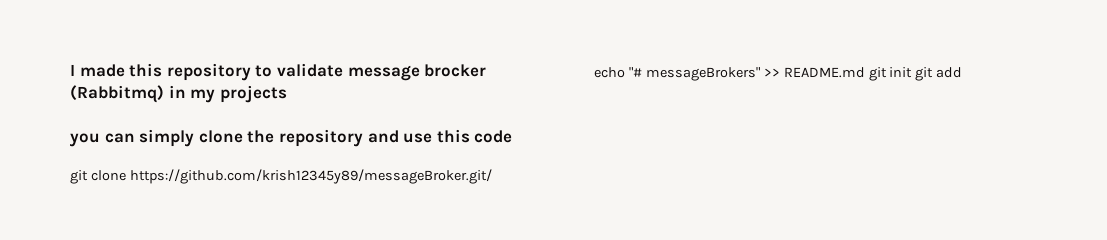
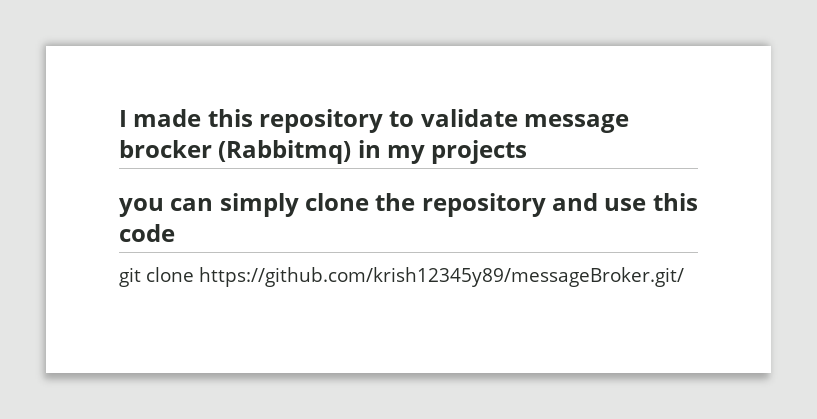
- echo "# messageBrokers" >> README.md git init git add

